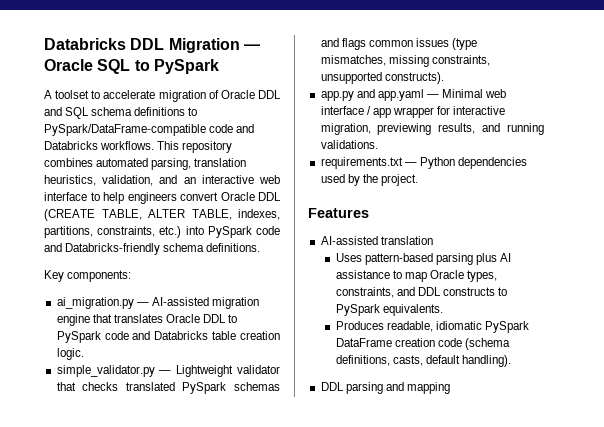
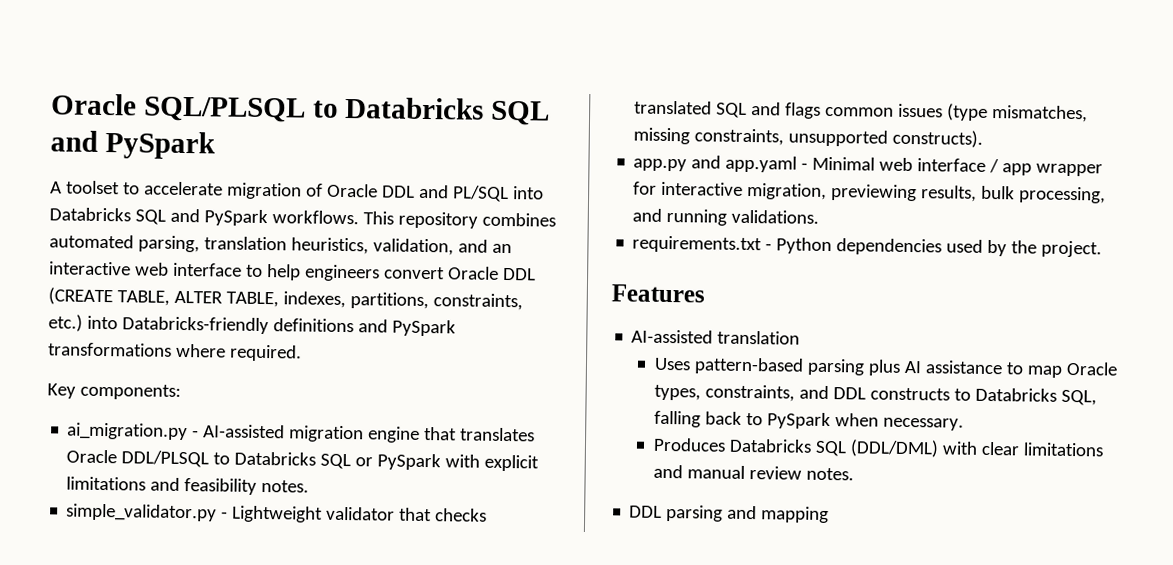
- Databricks DDL Migration — Oracle SQL to PySpark
+ Oracle SQL/PLSQL to Databricks SQL and PySpark
- A toolset to accelerate migration of Oracle DDL and SQL schema definitions to PySpark/DataFrame-compatible code and Databricks workflows.
+ A toolset to accelerate migration of Oracle DDL and PL/SQL into Databricks SQL and PySpark workflows.
- This repository combines automated parsing, translation heuristics, validation, and an interactive web interface to help engineers convert Oracle DDL (CREATE TABLE, ALTER TABLE, indexes, partitions, constraints, etc.) into PySpark code and Databricks-friendly schema definitions.
+ This repository combines automated parsing, translation heuristics, validation, and an interactive web interface to help engineers convert Oracle DDL (CREATE TABLE, ALTER TABLE, indexes, partitions, constraints, etc.) into Databricks-friendly definitions and PySpark transformations where required.
- ai_migration.py — AI-assisted migration engine that translates Oracle DDL to PySpark code and Databricks table creation logic.
+ ai_migration.py - AI-assisted migration engine that translates Oracle DDL/PLSQL to Databricks SQL or PySpark with explicit limitations and feasibility notes.
- simple_validator.py — Lightweight validator that checks translated PySpark schemas and flags common issues (type mismatches, missing constraints, unsupported constructs).
+ simple_validator.py - Lightweight validator that checks translated SQL and flags common issues (type mismatches, missing constraints, unsupported constructs).
- app.py and app.yaml — Minimal web interface / app wrapper for interactive migration, previewing results, and running validations.
+ app.py and app.yaml - Minimal web interface / app wrapper for interactive migration, previewing results, bulk processing, and running validations.
- requirements.txt — Python dependencies used by the project.
+ requirements.txt - Python dependencies used by the project.
- Uses pattern-based parsing plus AI assistance to map Oracle types, constraints, and DDL constructs to PySpark equivalents.
- Produces readable, idiomatic PySpark DataFrame creation code (schema definitions, casts, default handling).
+ Uses pattern-based parsing plus AI assistance to map Oracle types, constraints, and DDL constructs to Databricks SQL, falling back to PySpark when necessary.
+ Produces Databricks SQL (DDL/DML) with clear limitations and manual review notes.

